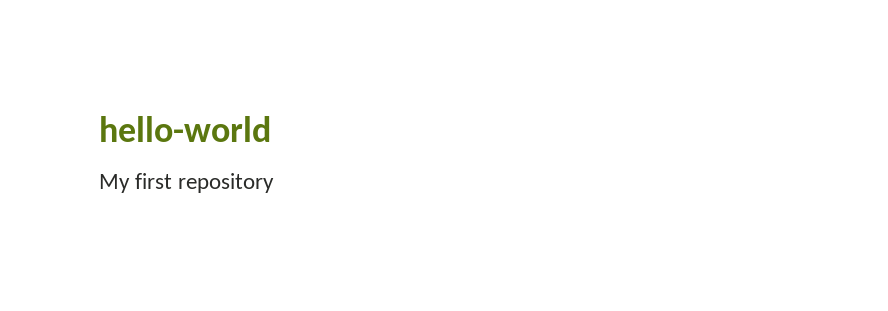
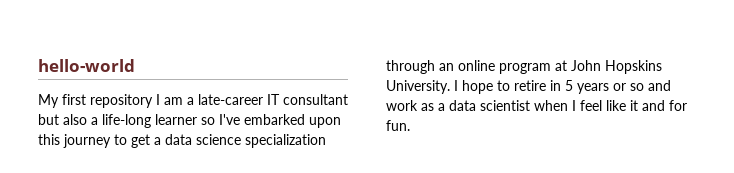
- My first repository
+ My first repository I am a late-career IT consultant but also a life-long learner so I've embarked upon this journey to get a data science specialization through an online program at John Hopskins University. I hope to retire in 5 years or so and work as a data scientist when I feel like it and for fun.

